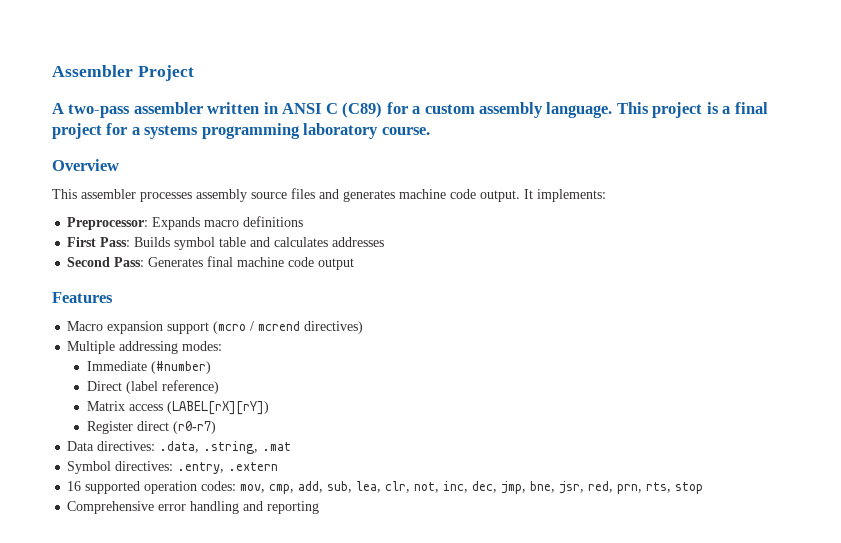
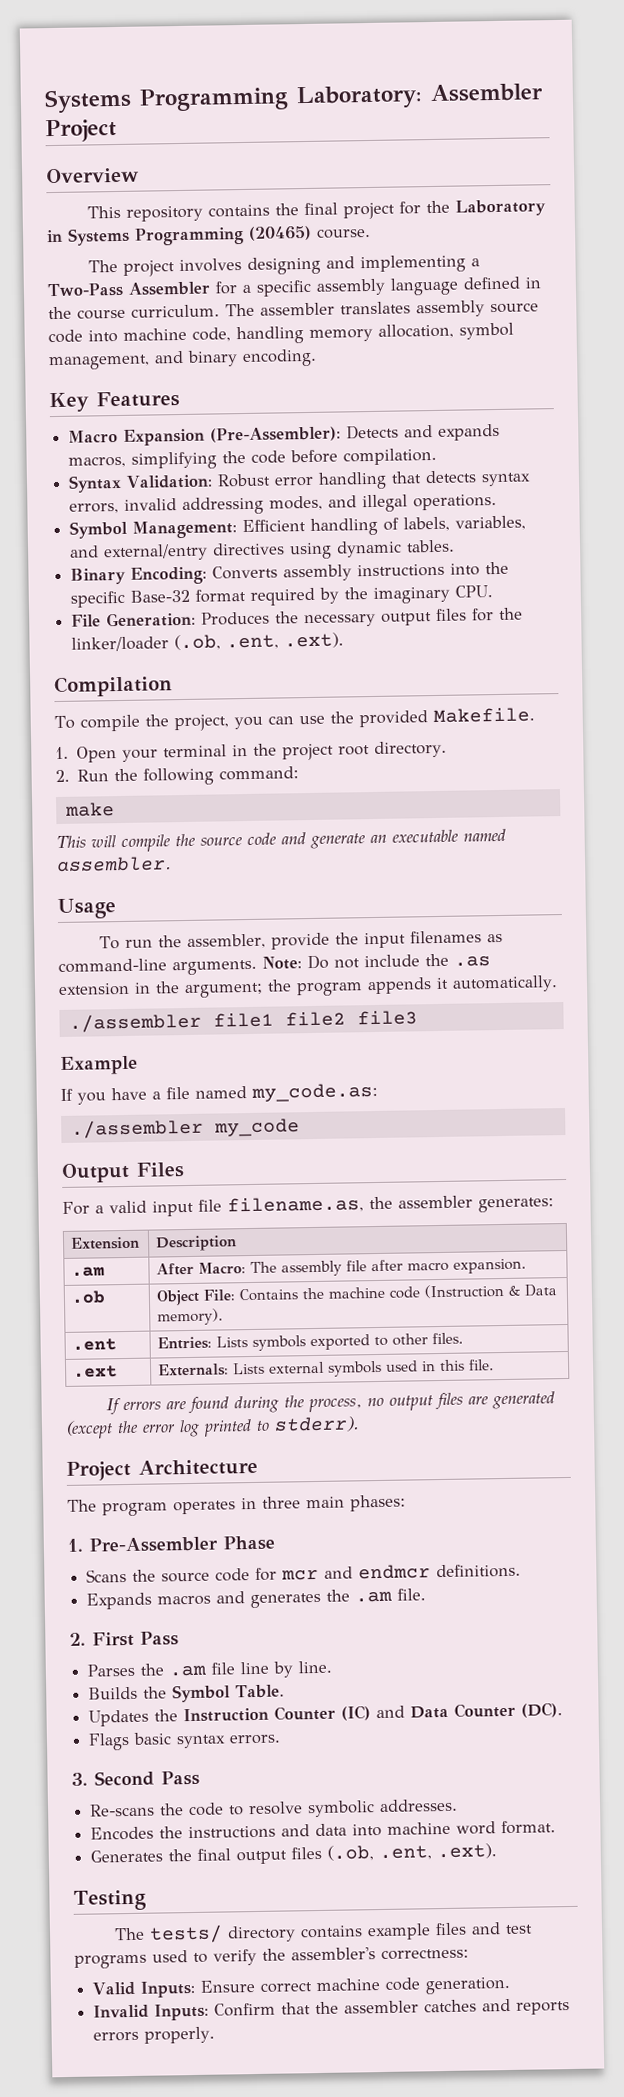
- Assembler Project
+ Systems Programming Laboratory: Assembler Project
- A two-pass assembler written in ANSI C (C89) for a custom assembly language. This project is a final project for a systems programming laboratory course.
  Overview
- This assembler processes assembly source files and generates machine code output. It implements:
- Preprocessor: Expands macro definitions
- First Pass: Builds symbol table and calculates addresses
- Second Pass: Generates final machine code output
- Features
- Macro expansion support (mcro / mcrend directives)
- Multiple addressing modes:
- Immediate (#number)
- Direct (label reference)
- Matrix access (LABEL[rX][rY])
- Register direct (r0-r7)
- Data directives: .data, .string, .mat
- Symbol directives: .entry, .extern
- 16 supported operation codes: mov, cmp, add, sub, lea, clr, not, inc, dec, jmp, bne, jsr, red, prn, rts, stop
- Comprehensive error handling and reporting
+ This repository contains the final project for the Laboratory in Systems Programming (20465) course.
+ The project involves designing and implementing a Two-Pass Assembler for a specific assembly language defined in the course curriculum. The assembler translates assembly source code into machine code, handling memory allocation, symbol management, and binary encoding.
+ Key Features
+ Macro Expansion (Pre-Assembler): Detects and expands macros, simplifying the code before compilation.
+ Syntax Validation: Robust error handling that detects syntax errors, invalid addressing modes, and illegal operations.
+ Symbol Management: Efficient handling of labels, variables, and external/entry directives using dynamic tables.
+ Binary Encoding: Converts assembly instructions into the specific Base-32 format required by the imaginary CPU.
+ File Generation: Produces the necessary output files for the linker/loader (.ob, .ent, .ext).
+ Compilation
+ To compile the project, you can use the provided Makefile.
+ 1. Open your terminal in the project root directory.
+ 2. Run the following command:
+ make
+ This will compile the source code and generate an executable named assembler.
+ Usage
+ To run the assembler, provide the input filenames as command-line arguments. Note: Do not include the .as extension in the argument; the program appends it automatically.
+ ./assembler file1 file2 file3
+ Example
+ If you have a file named my_code.as:
+ ./assembler my_code
+ Output Files
+ For a valid input file filename.as, the assembler generates:
+ Extension | Description
+ .am | After Macro: The assembly file after macro expansion.
+ .ob | Object File: Contains the machine code (Instruction & Data memory).
+ .ent | Entries: Lists symbols exported to other files.
+ .ext | Externals: Lists external symbols used in this file.
+ If errors are found during the process, no output files are generated (except the error log printed to stderr).
+ Project Architecture
+ The program operates in three main phases:
+ 1. Pre-Assembler Phase
+ Scans the source code for mcr and endmcr definitions.
+ Expands macros and generates the .am file.
+ 2. First Pass
+ Parses the .am file line by line.
+ Builds the Symbol Table.
+ Updates the Instruction Counter (IC) and Data Counter (DC).
+ Flags basic syntax errors.
+ 3. Second Pass
+ Re-scans the code to resolve symbolic addresses.
+ Encodes the instructions and data into machine word format.
+ Generates the final output files (.ob, .ent, .ext).
+ Testing
+ The tests/ directory contains example files and test programs used to verify the assembler's correctness:
+ Valid Inputs: Ensure correct machine code generation.
+ Invalid Inputs: Confirm that the assembler catches and reports errors properly.

